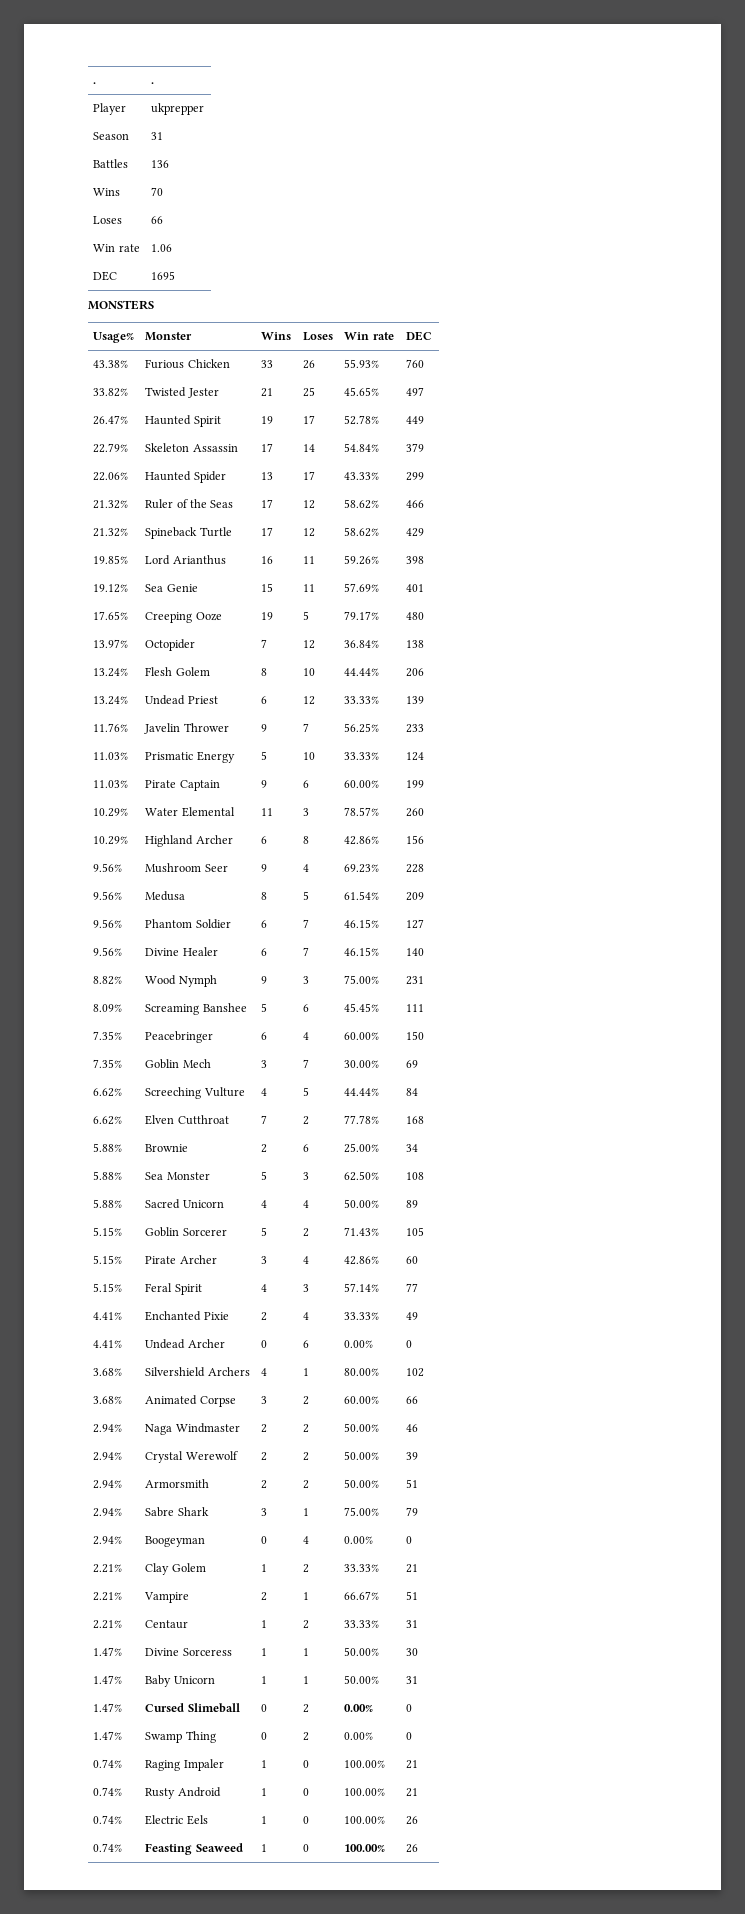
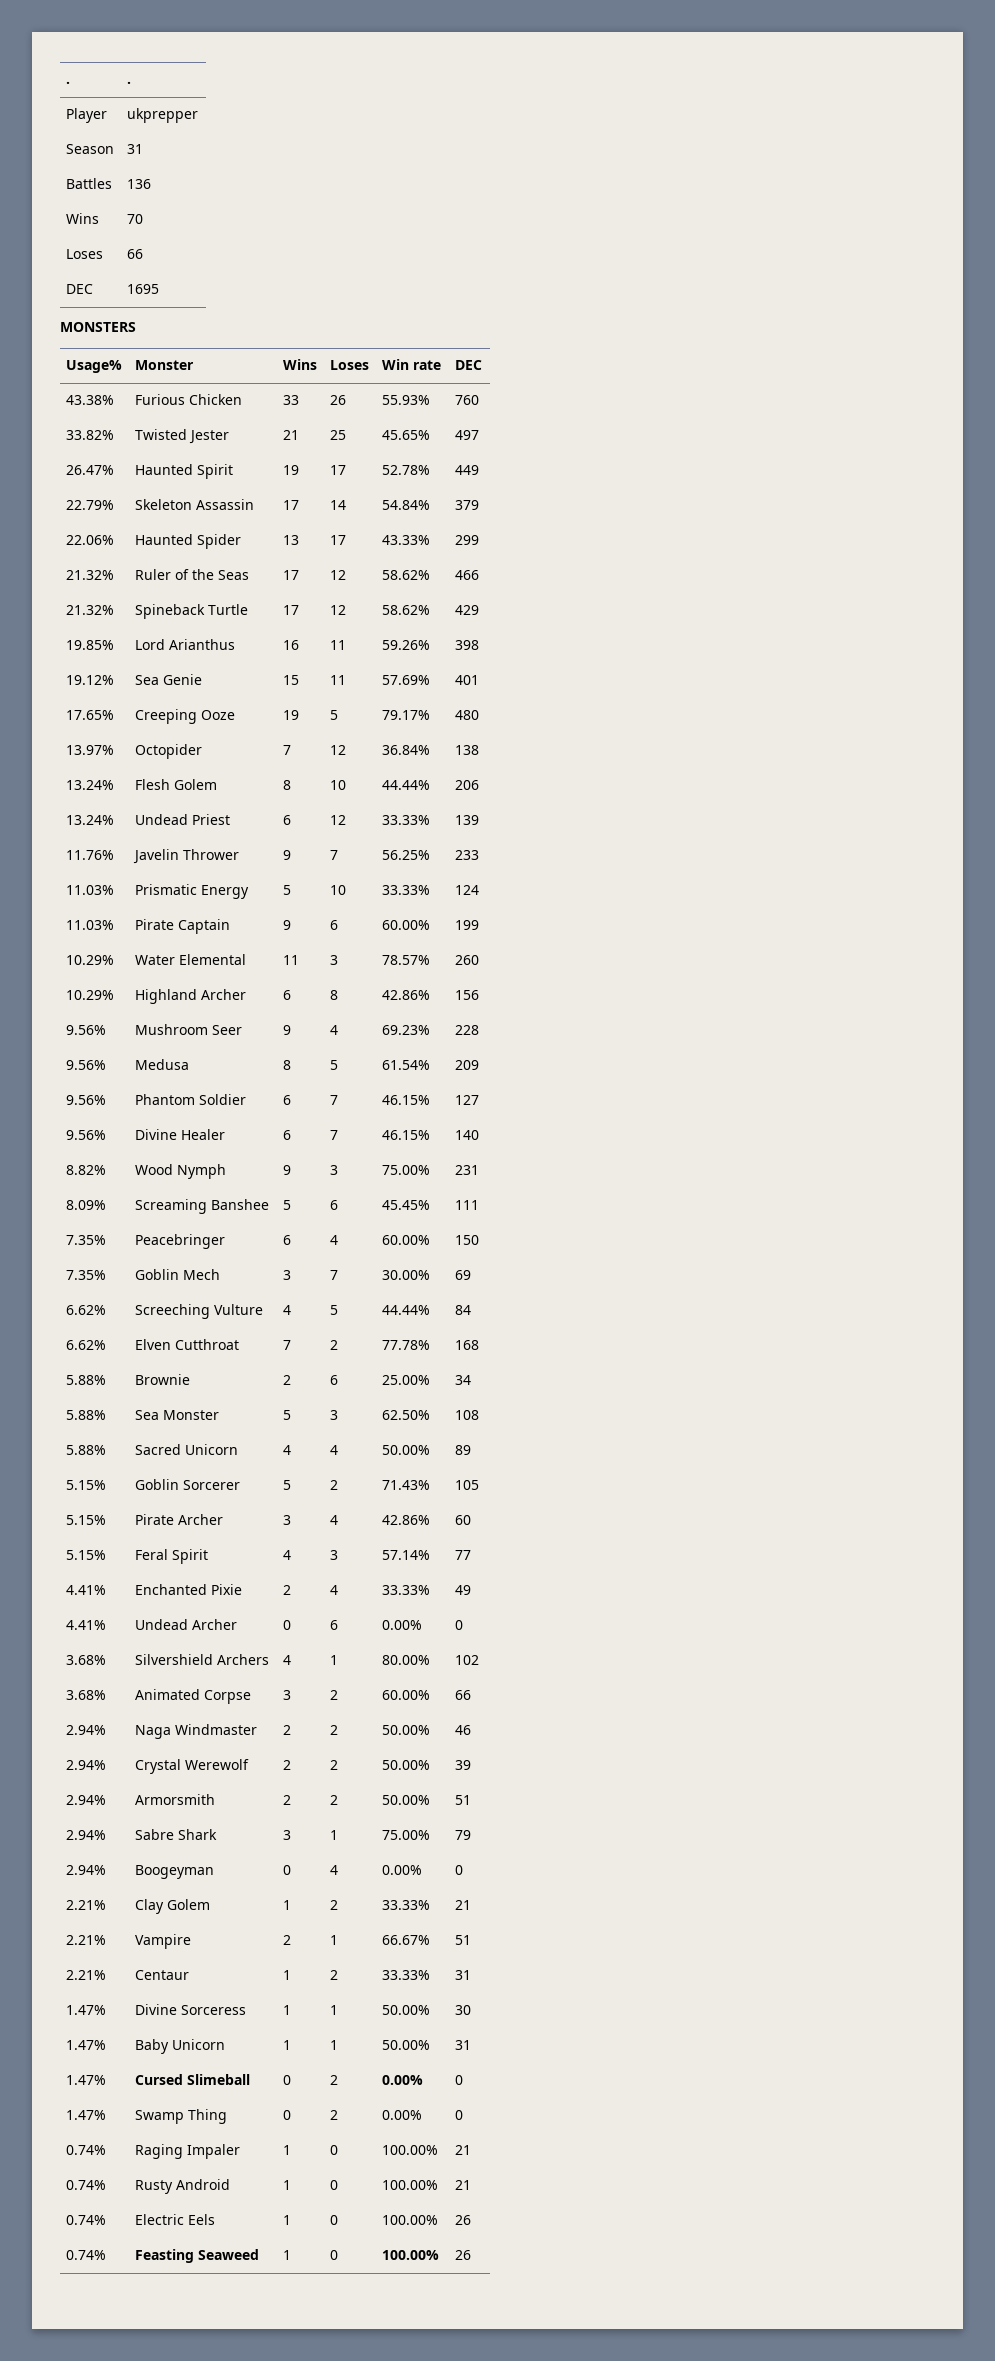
- Win rate | 1.06

